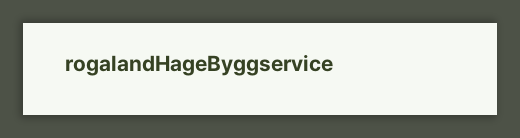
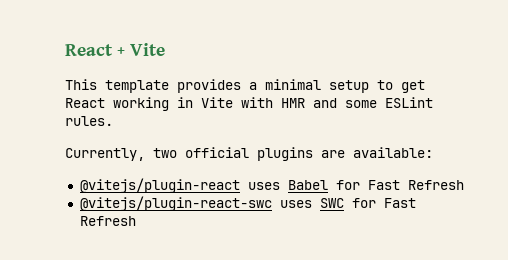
- rogalandHageByggservice
+ React + Vite
+ This template provides a minimal setup to get React working in Vite with HMR and some ESLint rules.
+ Currently, two official plugins are available:
+ @vitejs/plugin-react uses Babel for Fast Refresh
+ @vitejs/plugin-react-swc uses SWC for Fast Refresh

